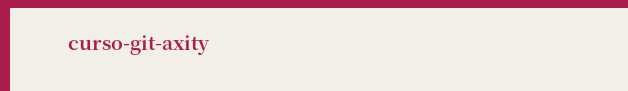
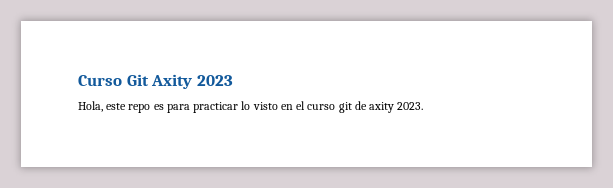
- curso-git-axity
+ Curso Git Axity 2023
+ Hola, este repo es para practicar lo visto en el curso git de axity 2023.

